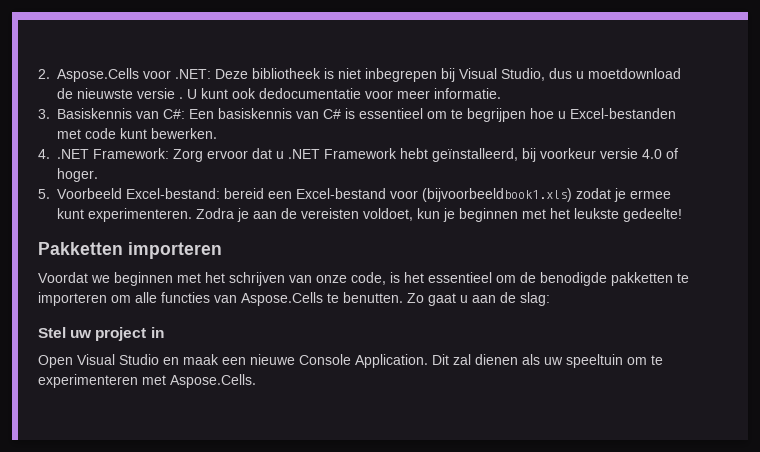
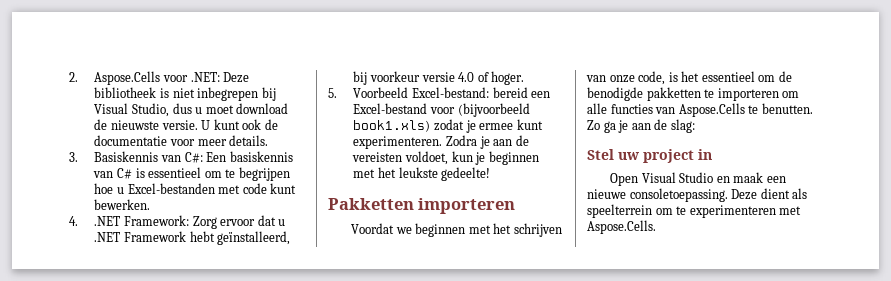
- 2. Aspose.Cells voor .NET: Deze bibliotheek is niet inbegrepen bij Visual Studio, dus u moetdownload de nieuwste versie .
+ 2. Aspose.Cells voor .NET: Deze bibliotheek is niet inbegrepen bij Visual Studio, dus u moet download de nieuwste versie.
- U kunt ook dedocumentatie voor meer informatie.
+ U kunt ook de documentatie voor meer details.
- 5. Voorbeeld Excel-bestand: bereid een Excel-bestand voor (bijvoorbeeldbook1.xls) zodat je ermee kunt experimenteren.
+ 5. Voorbeeld Excel-bestand: bereid een Excel-bestand voor (bijvoorbeeld book1.xls) zodat je ermee kunt experimenteren.
- Zo gaat u aan de slag:
+ Zo ga je aan de slag:
- Open Visual Studio en maak een nieuwe Console Application. Dit zal dienen als uw speeltuin om te experimenteren met Aspose.Cells.
+ Open Visual Studio en maak een nieuwe consoletoepassing. Deze dient als speelterrein om te experimenteren met Aspose.Cells.

